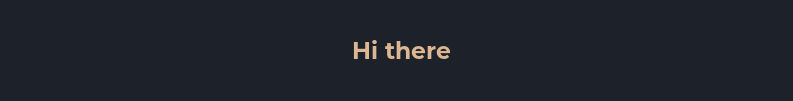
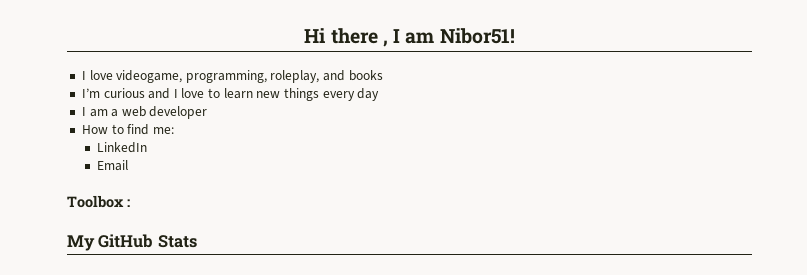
- Hi there
+ Hi there , I am Nibor51!
+ I love videogame, programming, roleplay, and books
+ I’m curious and I love to learn new things every day
+ I am a web developer
+ How to find me:
+ LinkedIn
+ Email
+ Toolbox :
+ My GitHub Stats

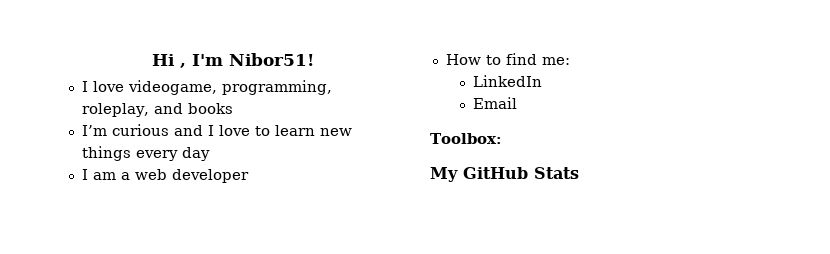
- Hi there , I am Nibor51!
+ Hi , I'm Nibor51!
- Toolbox :
+ Toolbox:

